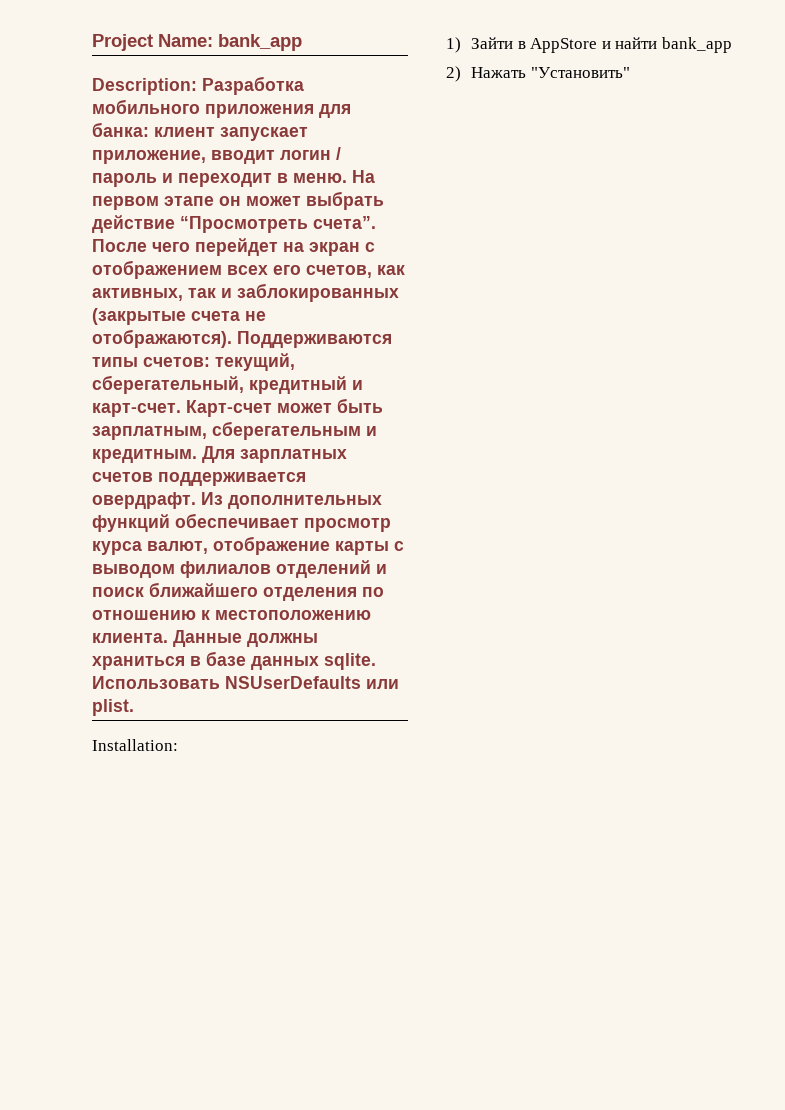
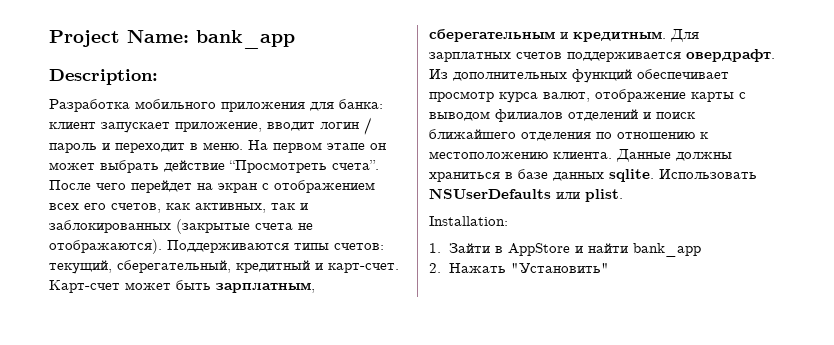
- Description: Разработка мобильного приложения для банка: клиент запускает приложение, вводит логин / пароль и переходит в меню.
+ Description:
+ Разработка мобильного приложения для банка: клиент запускает приложение, вводит логин / пароль и переходит в меню.
- 1) Зайти в AppStore и найти bank_app
+ 1. Зайти в AppStore и найти bank_app
- 2) Нажать "Установить"
+ 2. Нажать "Установить"

